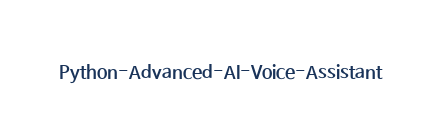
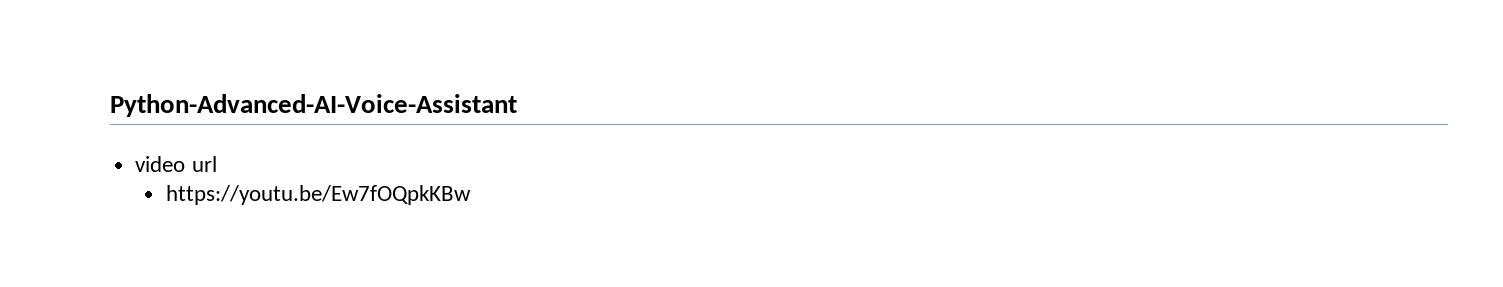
+ video url
+ https://youtu.be/Ew7fOQpkKBw

